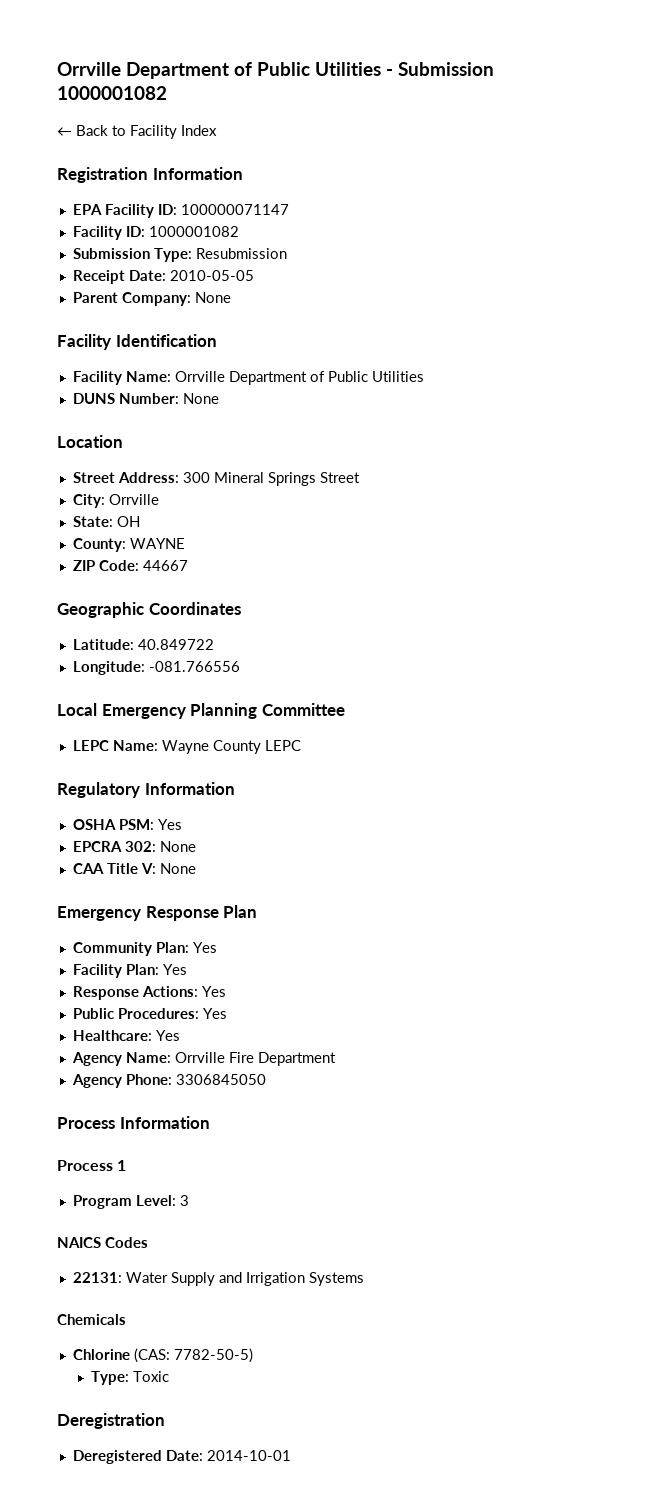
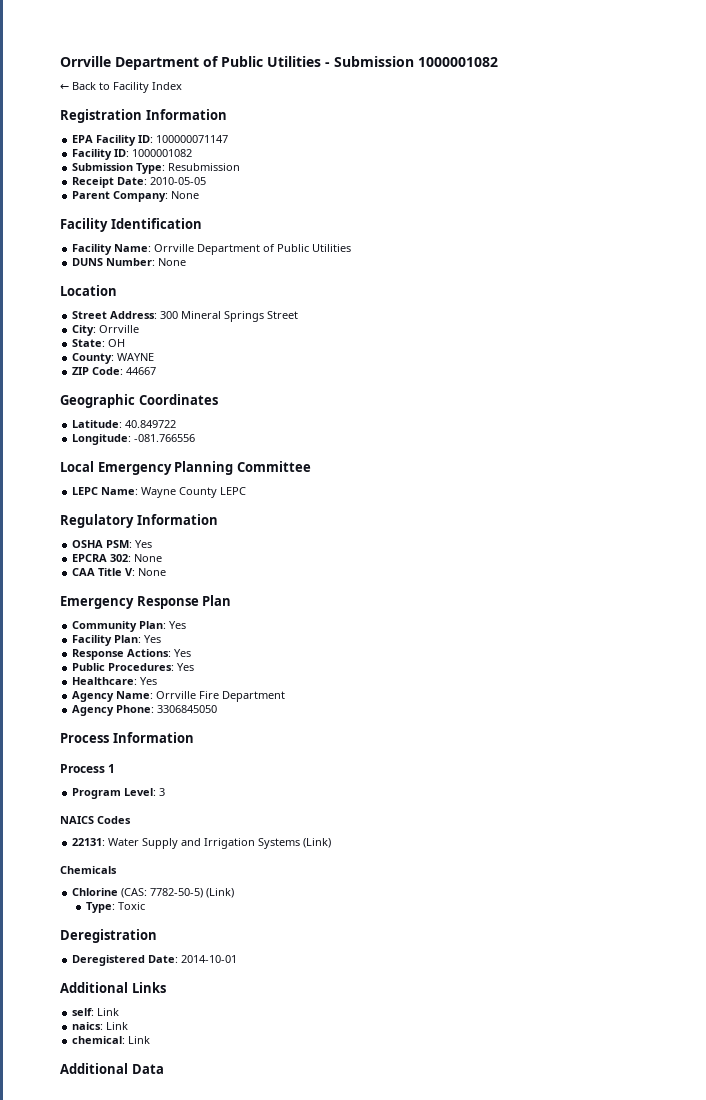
- 22131: Water Supply and Irrigation Systems
+ 22131: Water Supply and Irrigation Systems (Link)
- Chlorine (CAS: 7782-50-5)
+ Chlorine (CAS: 7782-50-5) (Link)
+ Additional Links
+ self: Link
+ naics: Link
+ chemical: Link
+ Additional Data

